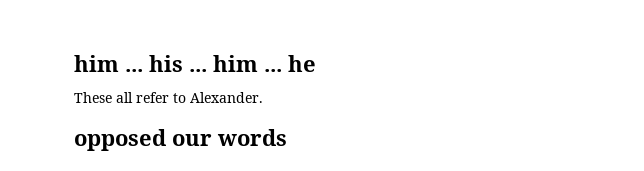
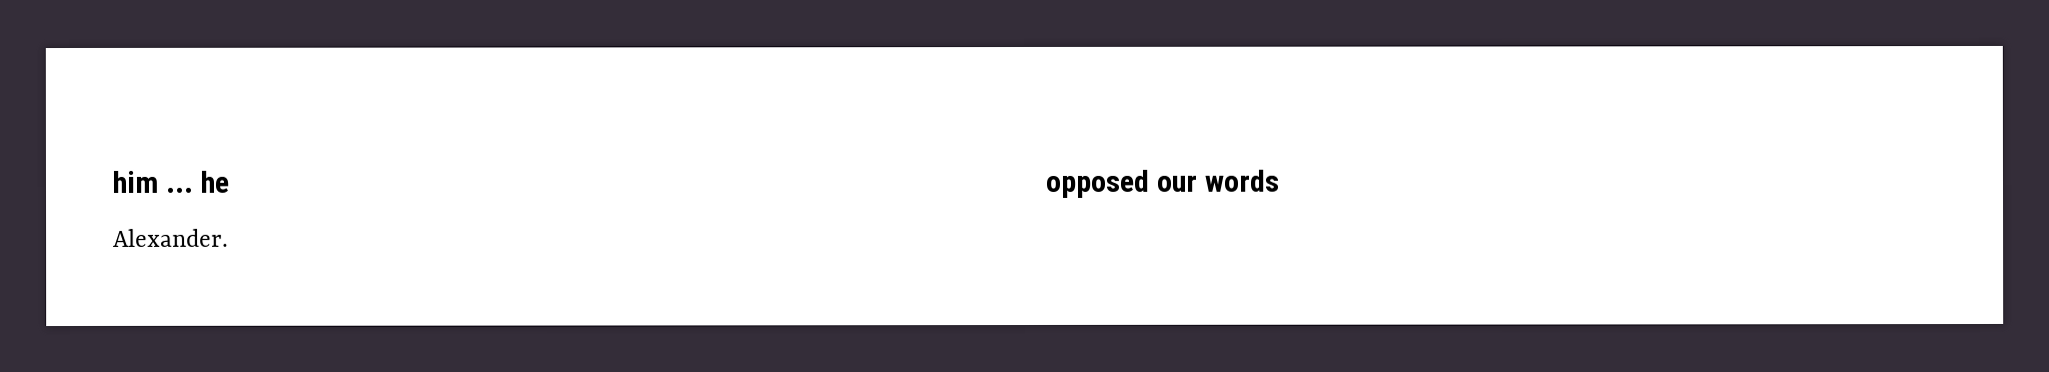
- him ... his ... him ... he
- These all refer to Alexander.
+ him ... he
+ Alexander.

